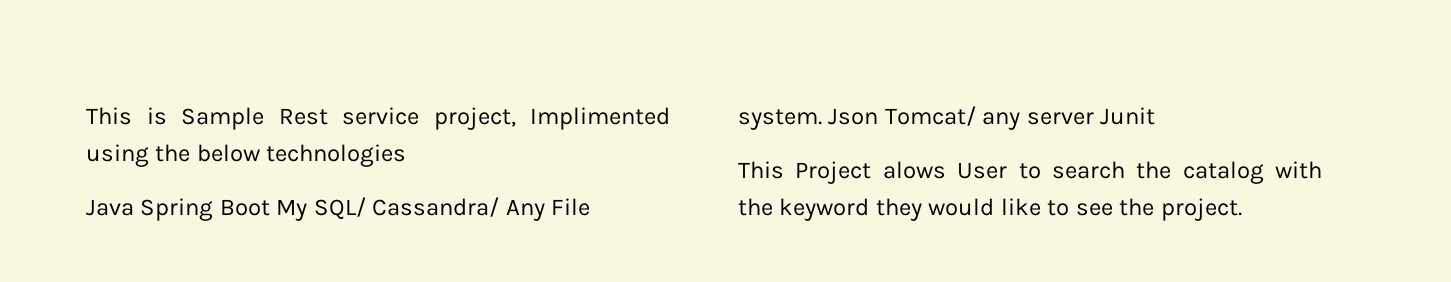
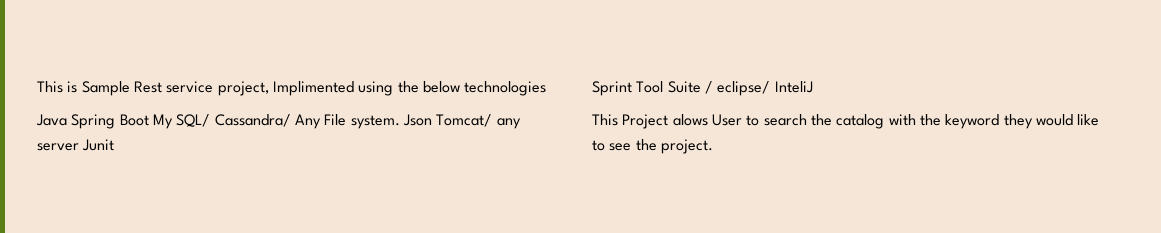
+ Sprint Tool Suite / eclipse/ InteliJ

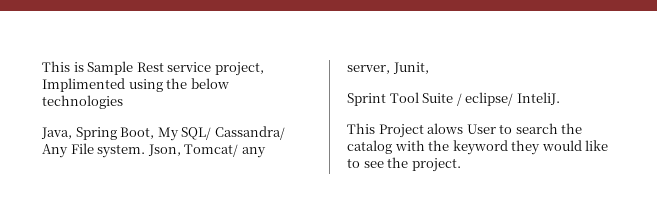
- Java Spring Boot My SQL/ Cassandra/ Any File system.
+ Java, Spring Boot, My SQL/ Cassandra/ Any File system.
- Json Tomcat/ any server Junit
+ Json, Tomcat/ any server, Junit,
- Sprint Tool Suite / eclipse/ InteliJ
+ Sprint Tool Suite / eclipse/ InteliJ.

